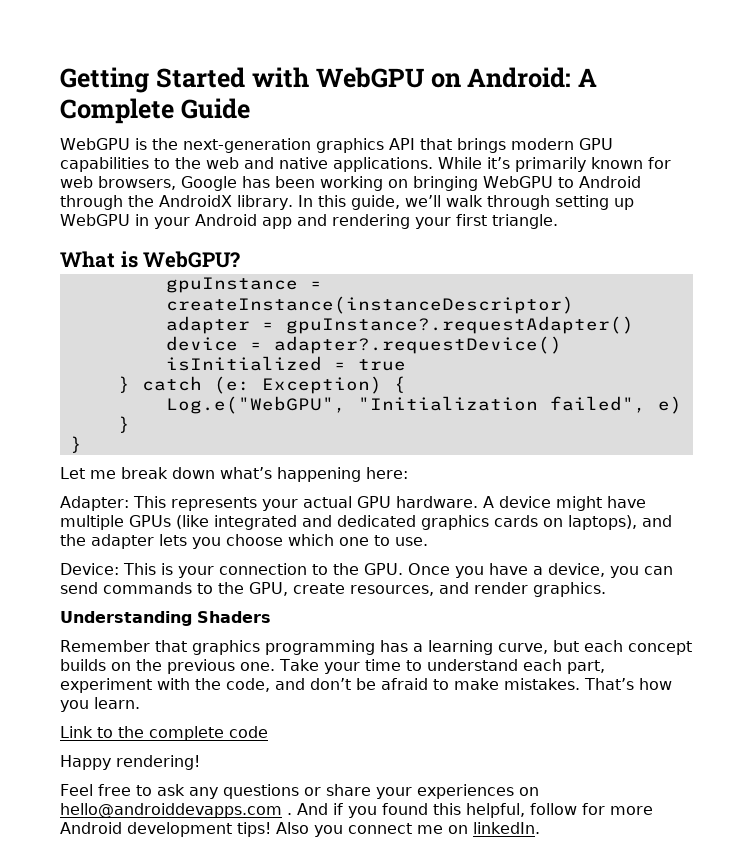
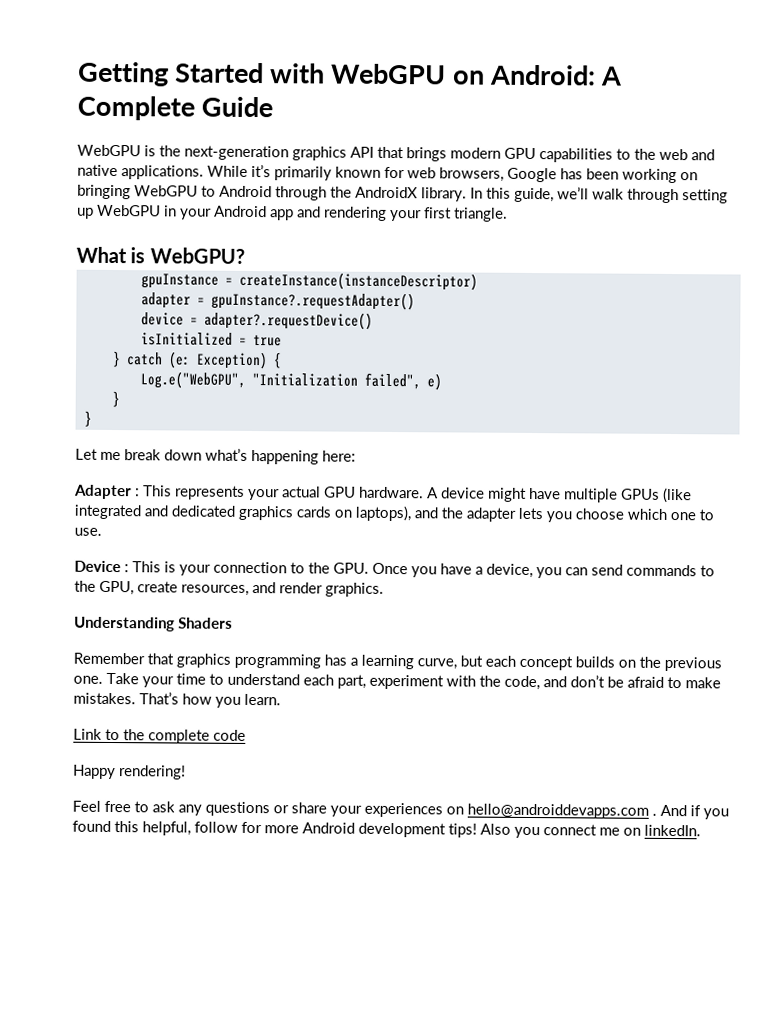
- Adapter: This represents your actual GPU hardware.
+ Adapter : This represents your actual GPU hardware.
- Device: This is your connection to the GPU. Once you have a device, you can send commands to the GPU, create resources, and render graphics.
+ Device : This is your connection to the GPU. Once you have a device, you can send commands to the GPU, create resources, and render graphics.

